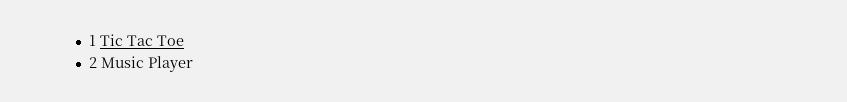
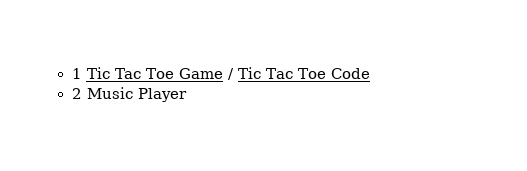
- 1 Tic Tac Toe
+ 1 Tic Tac Toe Game / Tic Tac Toe Code

